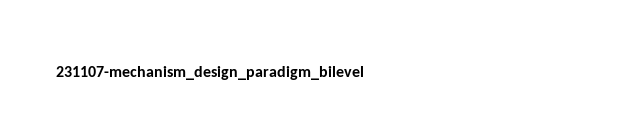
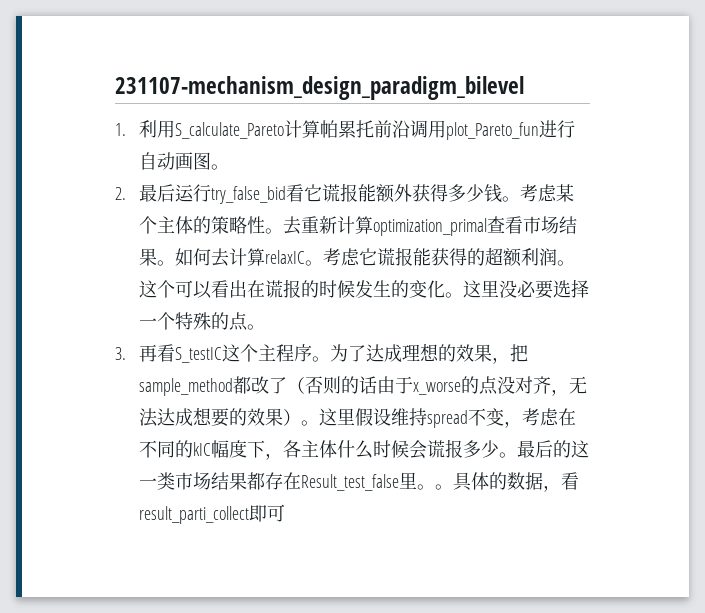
+ 1.利用S_calculate_Pareto计算帕累托前沿调用plot_Pareto_fun进行自动画图。
+ 2.最后运行try_false_bid看它谎报能额外获得多少钱。考虑某个主体的策略性。去重新计算optimization_primal查看市场结果。如何去计算relaxIC。考虑它谎报能获得的超额利润。这个可以看出在谎报的时候发生的变化。这里没必要选择一个特殊的点。
+ 3.再看S_testIC这个主程序。为了达成理想的效果，把sample_method都改了（否则的话由于x_worse的点没对齐，无法达成想要的效果）。这里假设维持spread不变，考虑在不同的kIC幅度下，各主体什么时候会谎报多少。最后的这一类市场结果都存在Result_test_false里。。具体的数据，看result_parti_collect即可

